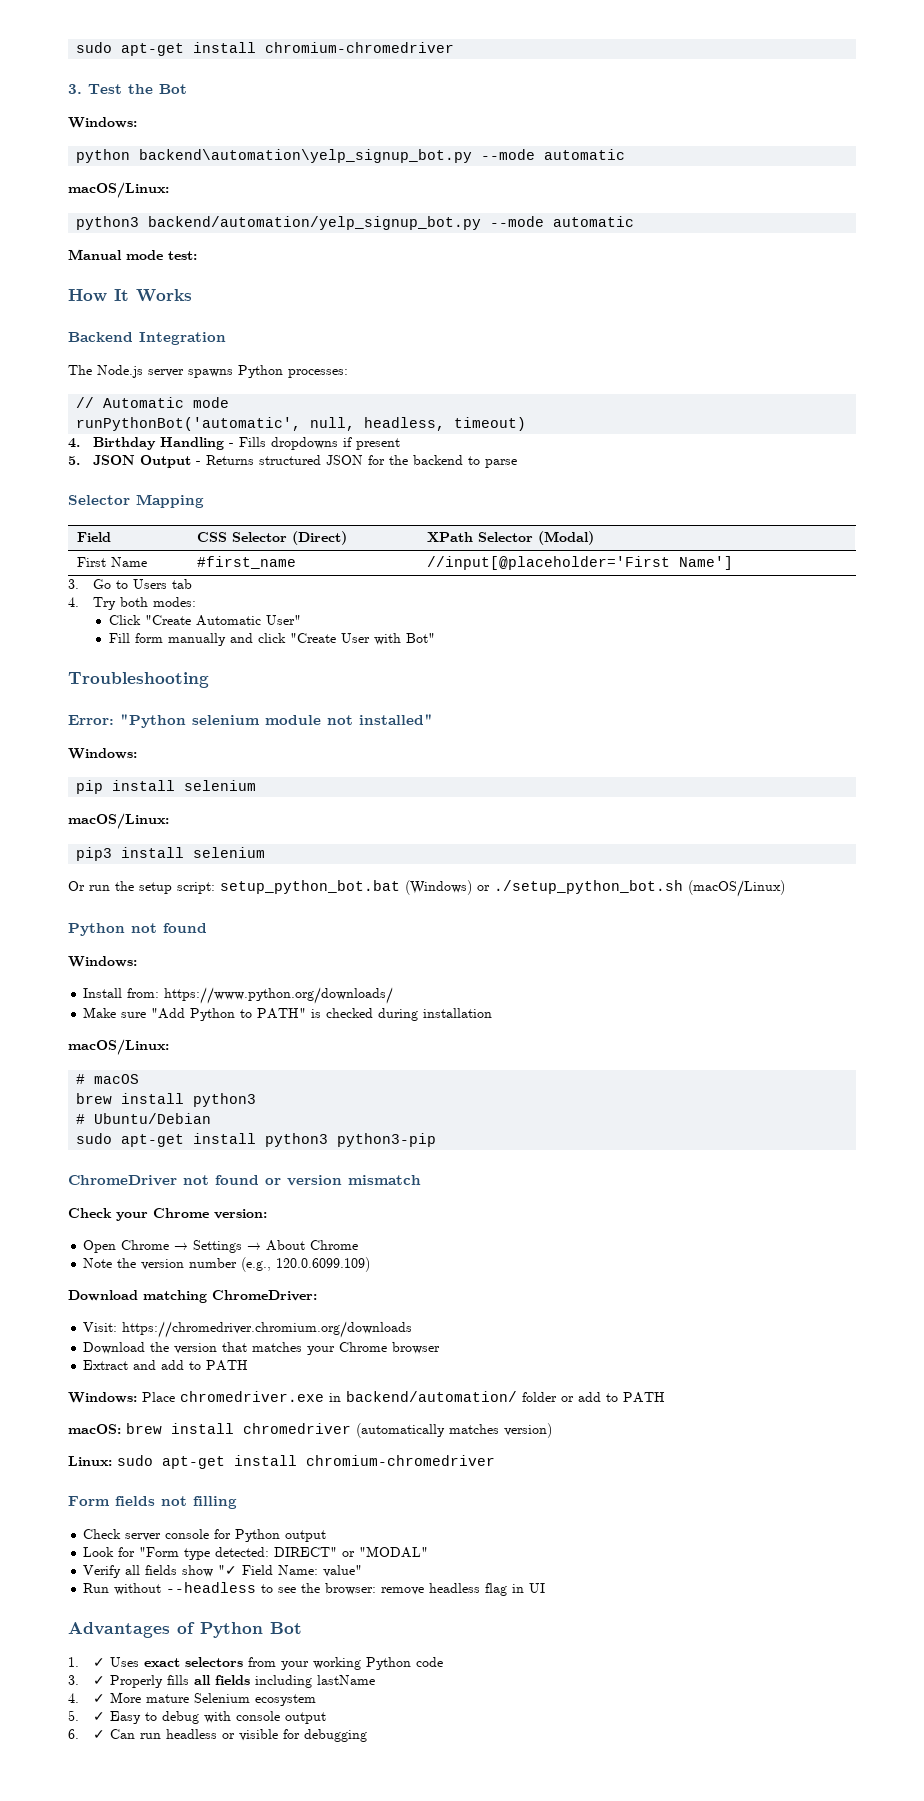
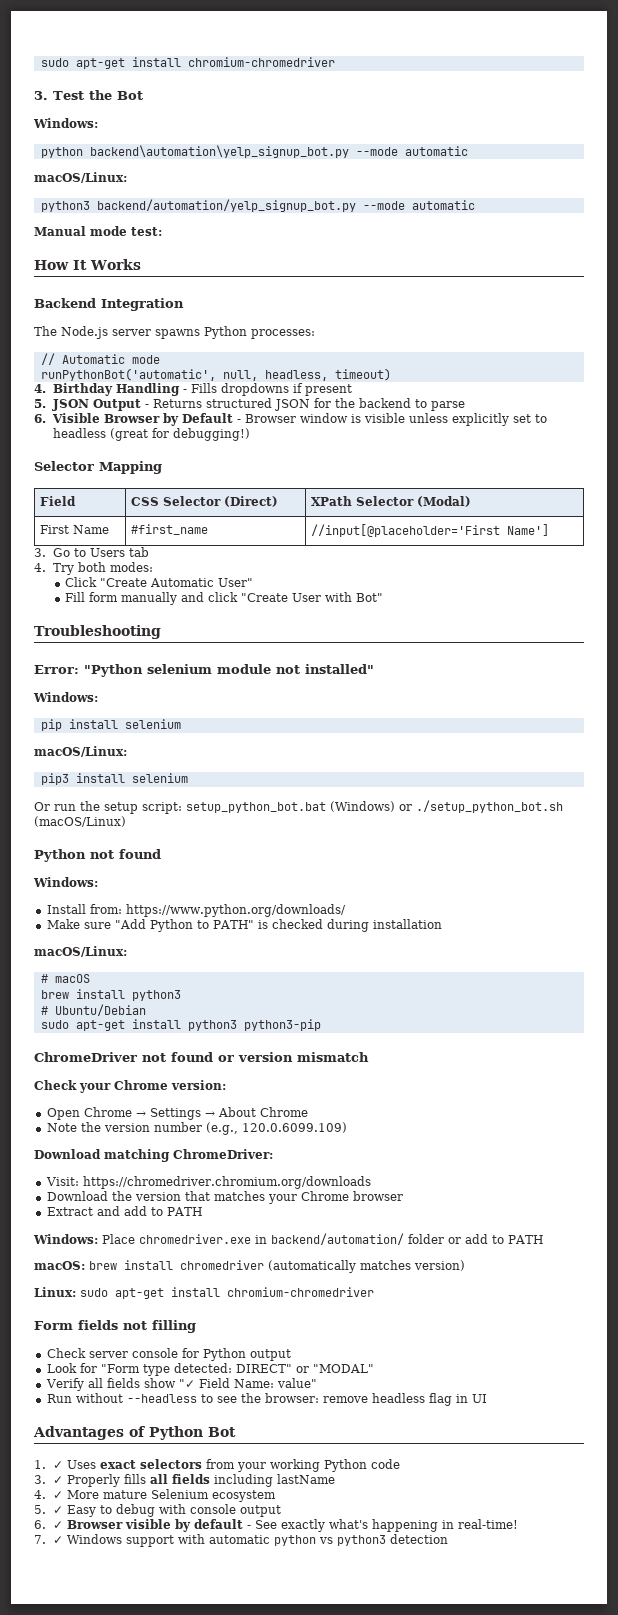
+ 6. Visible Browser by Default - Browser window is visible unless explicitly set to headless (great for debugging!)
- 6. ✓ Can run headless or visible for debugging
+ 6. ✓ Browser visible by default - See exactly what's happening in real-time!
+ 7. ✓ Windows support with automatic python vs python3 detection

